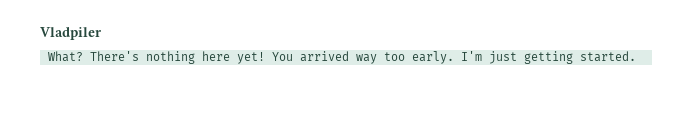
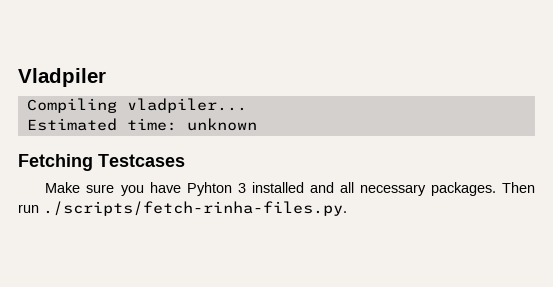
- What? There's nothing here yet! You arrived way too early. I'm just getting started.
+ Compiling vladpiler...
+ Estimated time: unknown
+ Fetching Testcases
+ Make sure you have Pyhton 3 installed and all necessary packages. Then run ./scripts/fetch-rinha-files.py.

